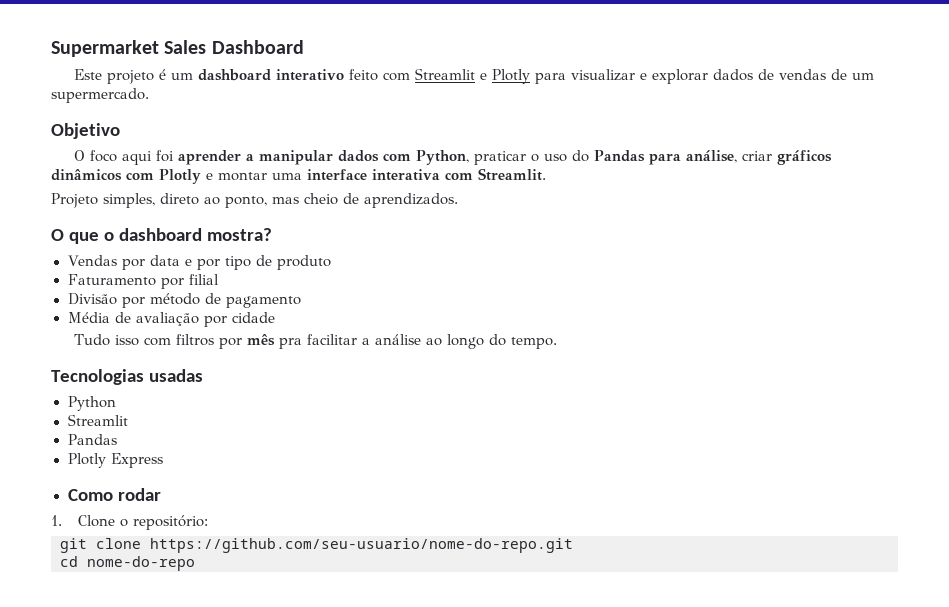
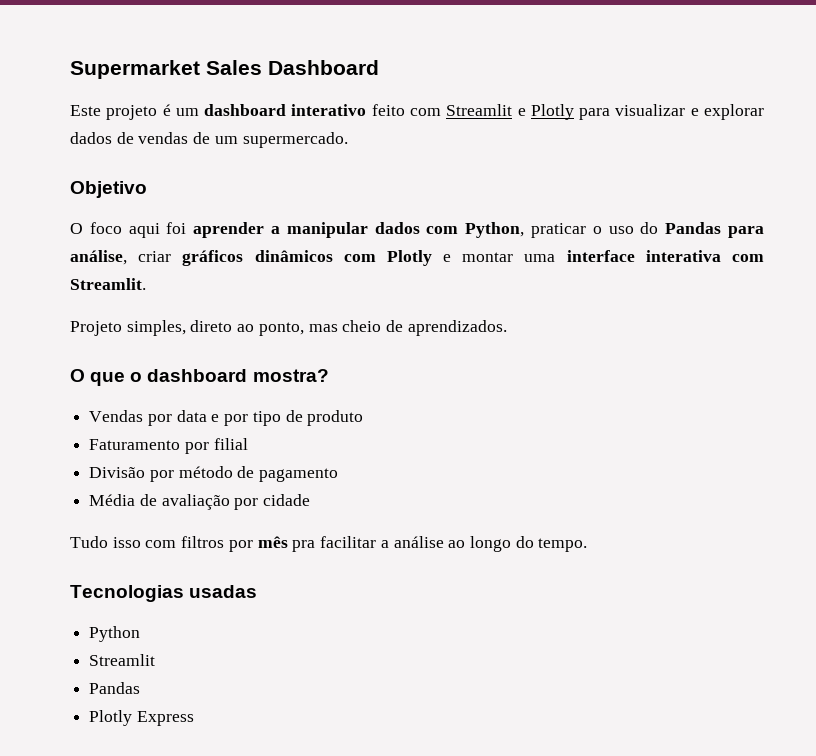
- Como rodar
- 1. Clone o repositório:
- git clone https://github.com/seu-usuario/nome-do-repo.git
- cd nome-do-repo

